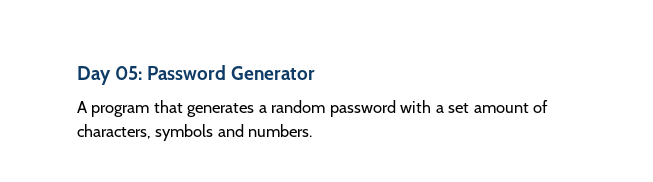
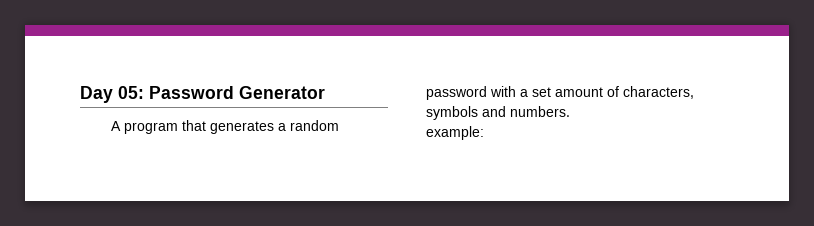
+ example:

